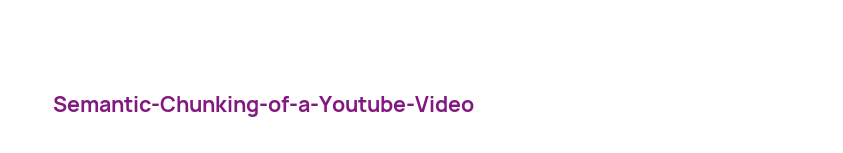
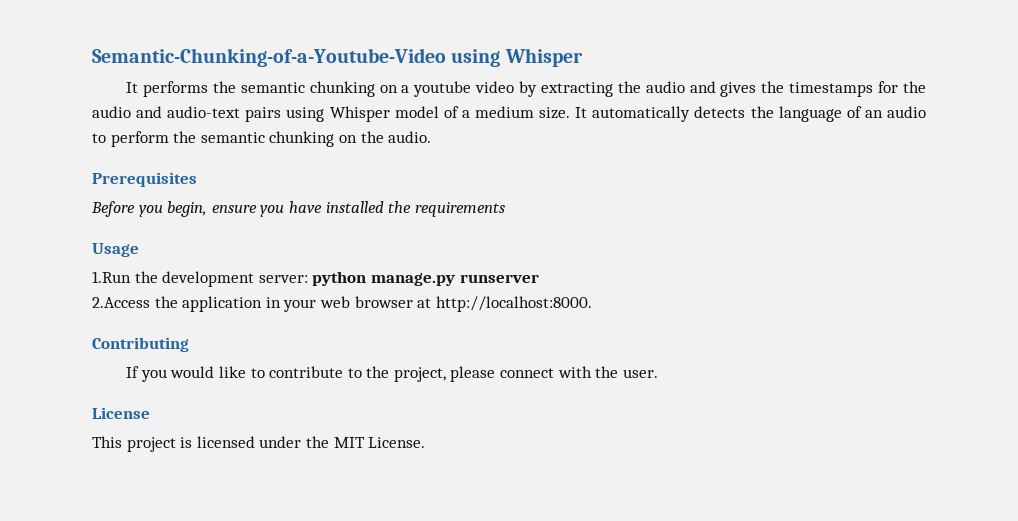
- Semantic-Chunking-of-a-Youtube-Video
+ Semantic-Chunking-of-a-Youtube-Video using Whisper
+ It performs the semantic chunking on a youtube video by extracting the audio and gives the timestamps for the audio and audio-text pairs using Whisper model of a medium size. It automatically detects the language of an audio to perform the semantic chunking on the audio.
+ Prerequisites
+ Before you begin, ensure you have installed the requirements
+ Usage
+ 1.Run the development server: python manage.py runserver
+ 2.Access the application in your web browser at http://localhost:8000.
+ Contributing
+ If you would like to contribute to the project, please connect with the user.
+ License
+ This project is licensed under the MIT License.

